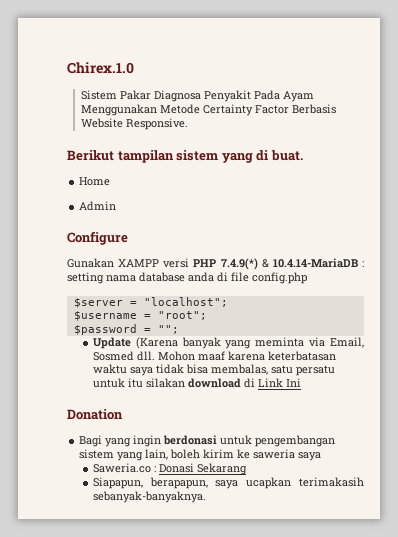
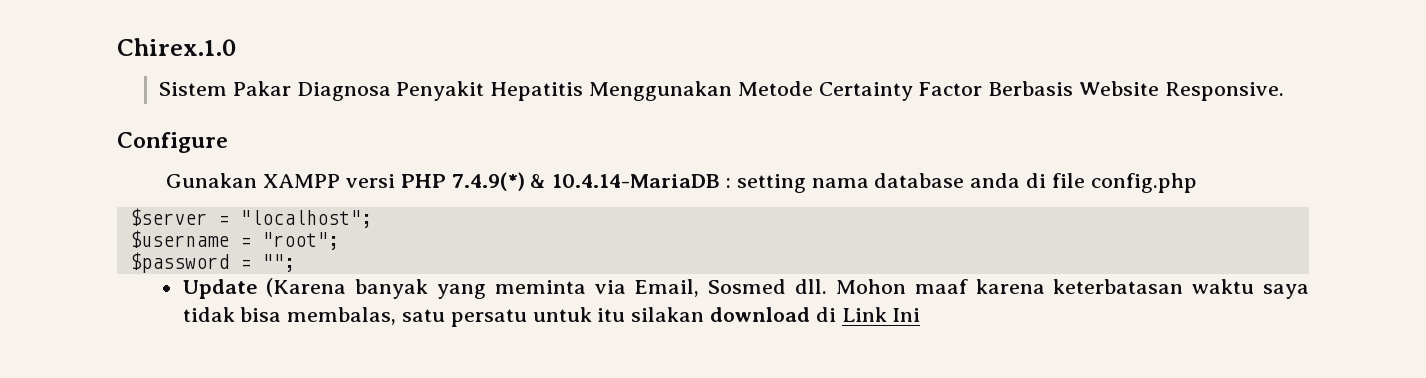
- Sistem Pakar Diagnosa Penyakit Pada Ayam Menggunakan Metode Certainty Factor Berbasis Website Responsive.
+ Sistem Pakar Diagnosa Penyakit Hepatitis Menggunakan Metode Certainty Factor Berbasis Website Responsive.
- Berikut tampilan sistem yang di buat.
- Home
- Admin
- Donation
- Bagi yang ingin berdonasi untuk pengembangan sistem yang lain, boleh kirim ke saweria saya
- Saweria.co : Donasi Sekarang
- Siapapun, berapapun, saya ucapkan terimakasih sebanyak-banyaknya.

